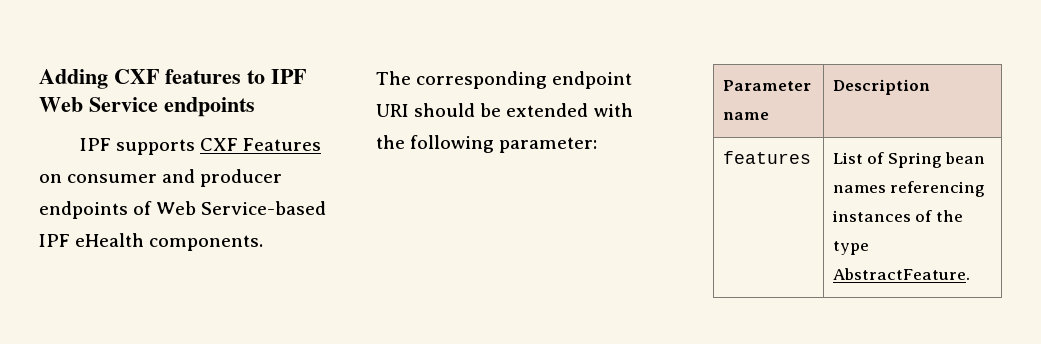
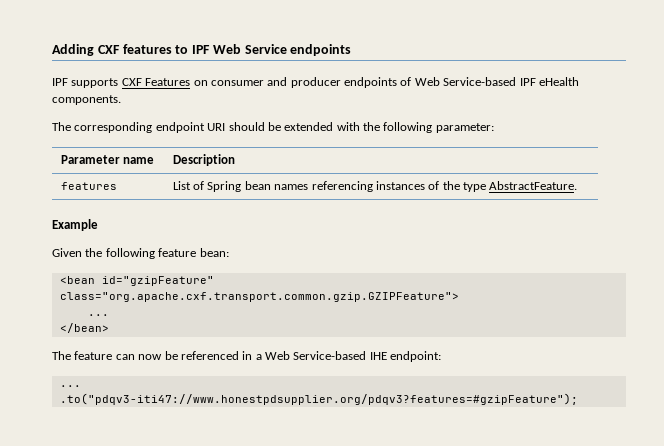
+ Example
+ Given the following feature bean:
+ <bean id="gzipFeature" class="org.apache.cxf.transport.common.gzip.GZIPFeature">
+ ...
+ </bean>
+ The feature can now be referenced in a Web Service-based IHE endpoint:
+ ...
+ .to("pdqv3-iti47://www.honestpdsupplier.org/pdqv3?features=#gzipFeature");

